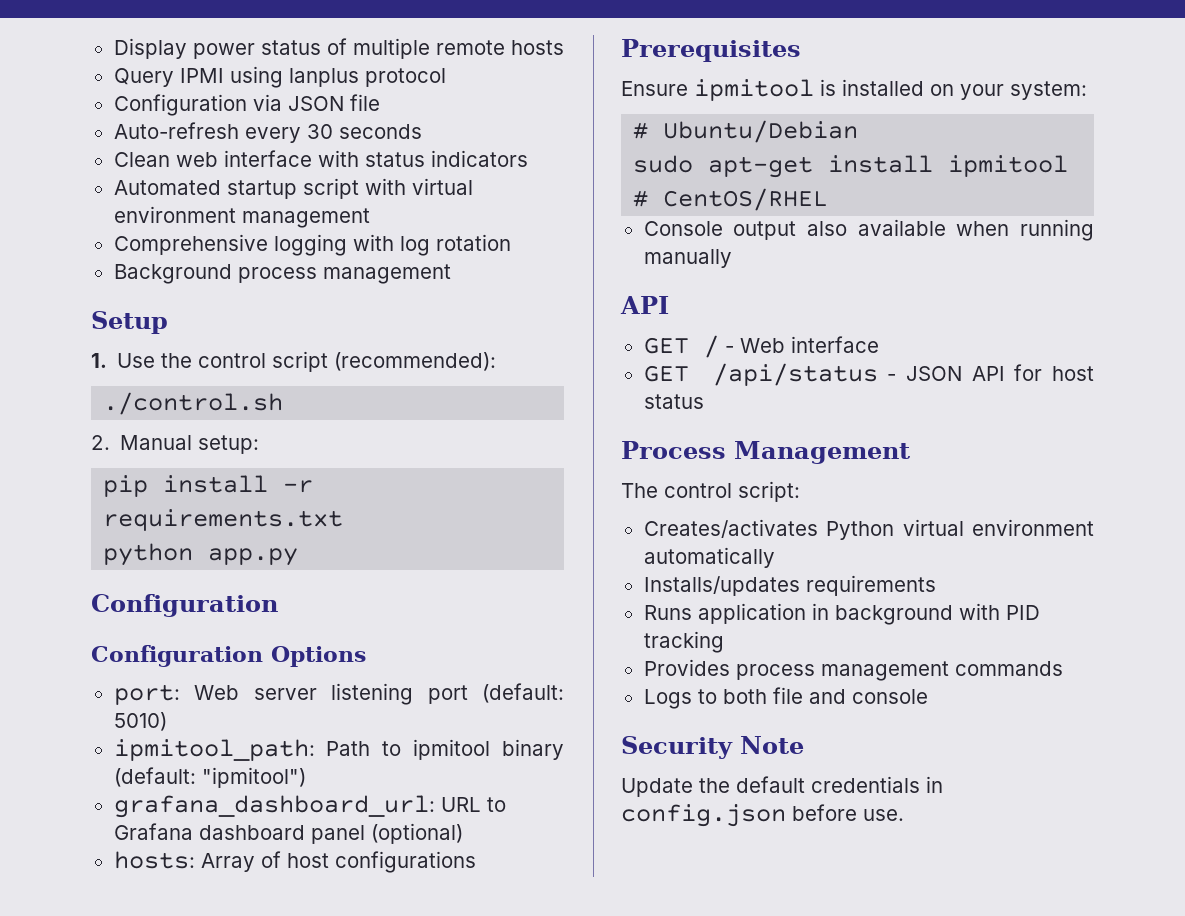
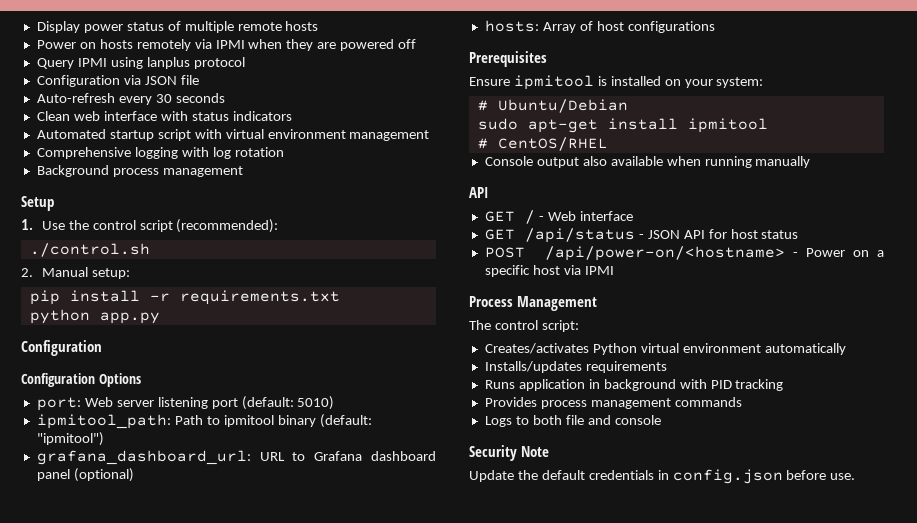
+ Power on hosts remotely via IPMI when they are powered off
+ POST /api/power-on/<hostname> - Power on a specific host via IPMI

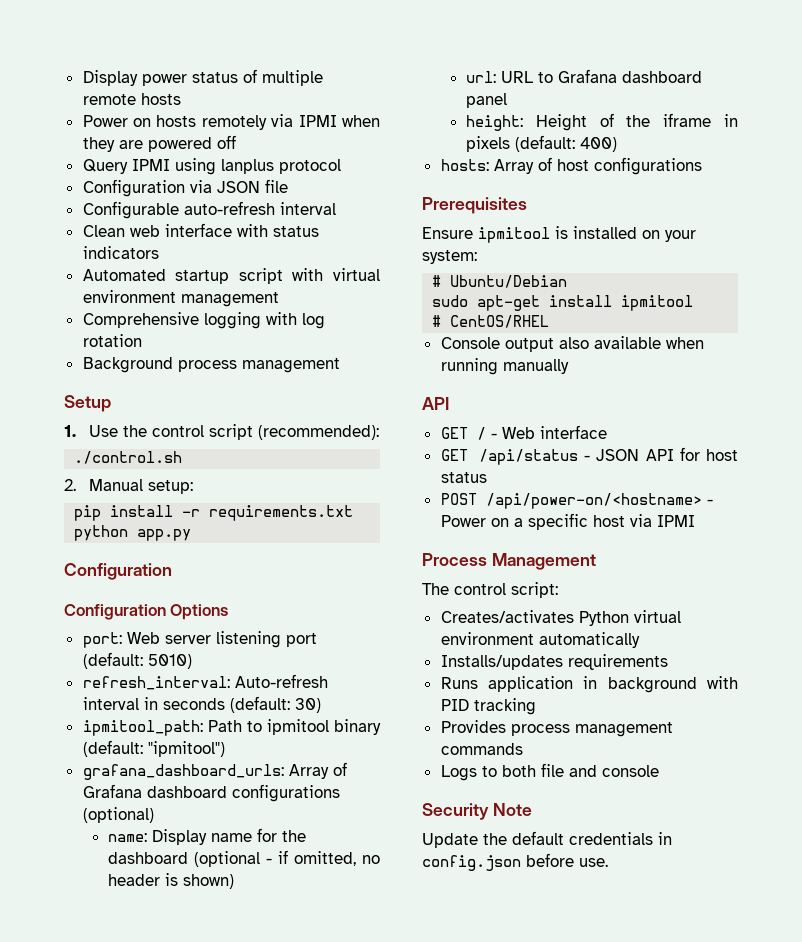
- Auto-refresh every 30 seconds
+ Configurable auto-refresh interval
+ refresh_interval: Auto-refresh interval in seconds (default: 30)
- grafana_dashboard_url: URL to Grafana dashboard panel (optional)
+ grafana_dashboard_urls: Array of Grafana dashboard configurations (optional)
+ name: Display name for the dashboard (optional - if omitted, no header is shown)
+ url: URL to Grafana dashboard panel
+ height: Height of the iframe in pixels (default: 400)

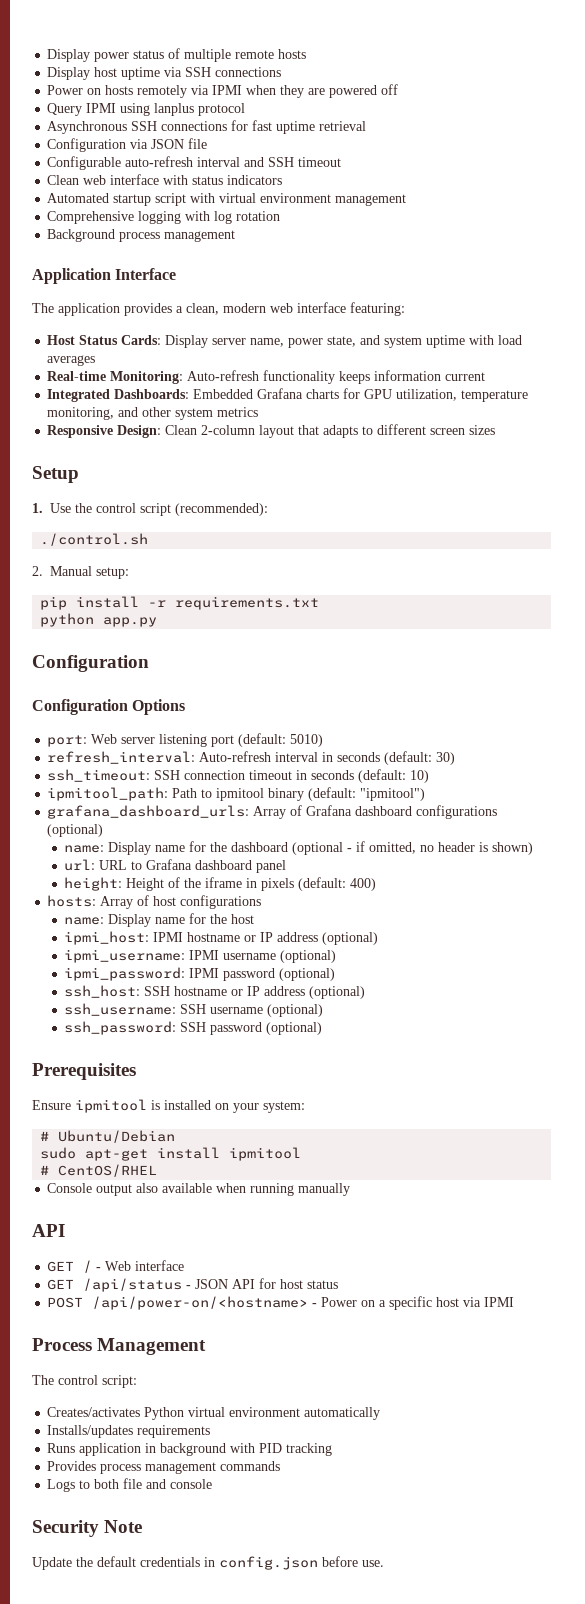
+ Display host uptime via SSH connections
+ Asynchronous SSH connections for fast uptime retrieval
- Configurable auto-refresh interval
+ Configurable auto-refresh interval and SSH timeout
+ Application Interface
+ The application provides a clean, modern web interface featuring:
+ Host Status Cards: Display server name, power state, and system uptime with load averages
+ Real-time Monitoring: Auto-refresh functionality keeps information current
+ Integrated Dashboards: Embedded Grafana charts for GPU utilization, temperature monitoring, and other system metrics
+ Responsive Design: Clean 2-column layout that adapts to different screen sizes
+ ssh_timeout: SSH connection timeout in seconds (default: 10)
+ name: Display name for the host
+ ipmi_host: IPMI hostname or IP address (optional)
+ ipmi_username: IPMI username (optional)
+ ipmi_password: IPMI password (optional)
+ ssh_host: SSH hostname or IP address (optional)
+ ssh_username: SSH username (optional)
+ ssh_password: SSH password (optional)

